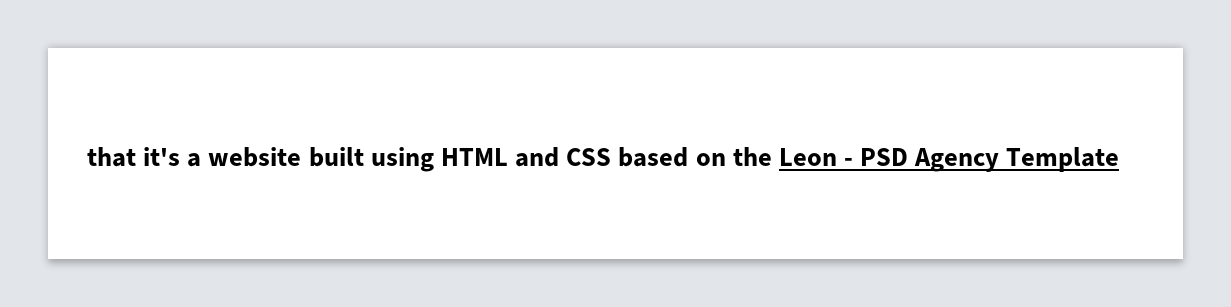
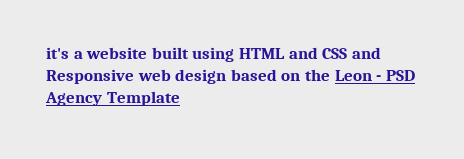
- that it's a website built using HTML and CSS based on the Leon - PSD Agency Template
+ it's a website built using HTML and CSS and Responsive web design based on the Leon - PSD Agency Template

